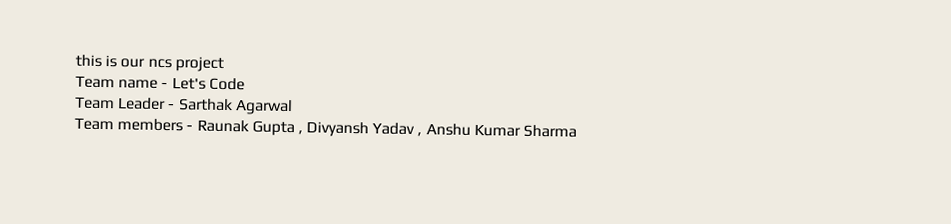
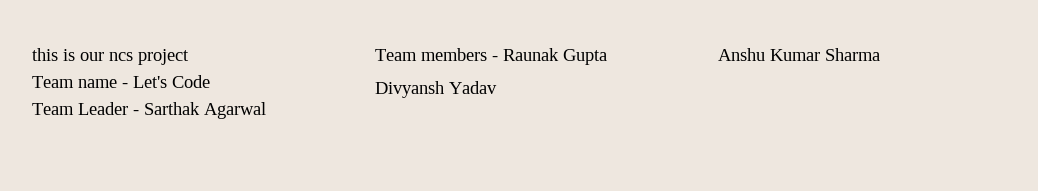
- Team members - Raunak Gupta , Divyansh Yadav , Anshu Kumar Sharma
+ Team members - Raunak Gupta
+ Divyansh Yadav
+ Anshu Kumar Sharma

